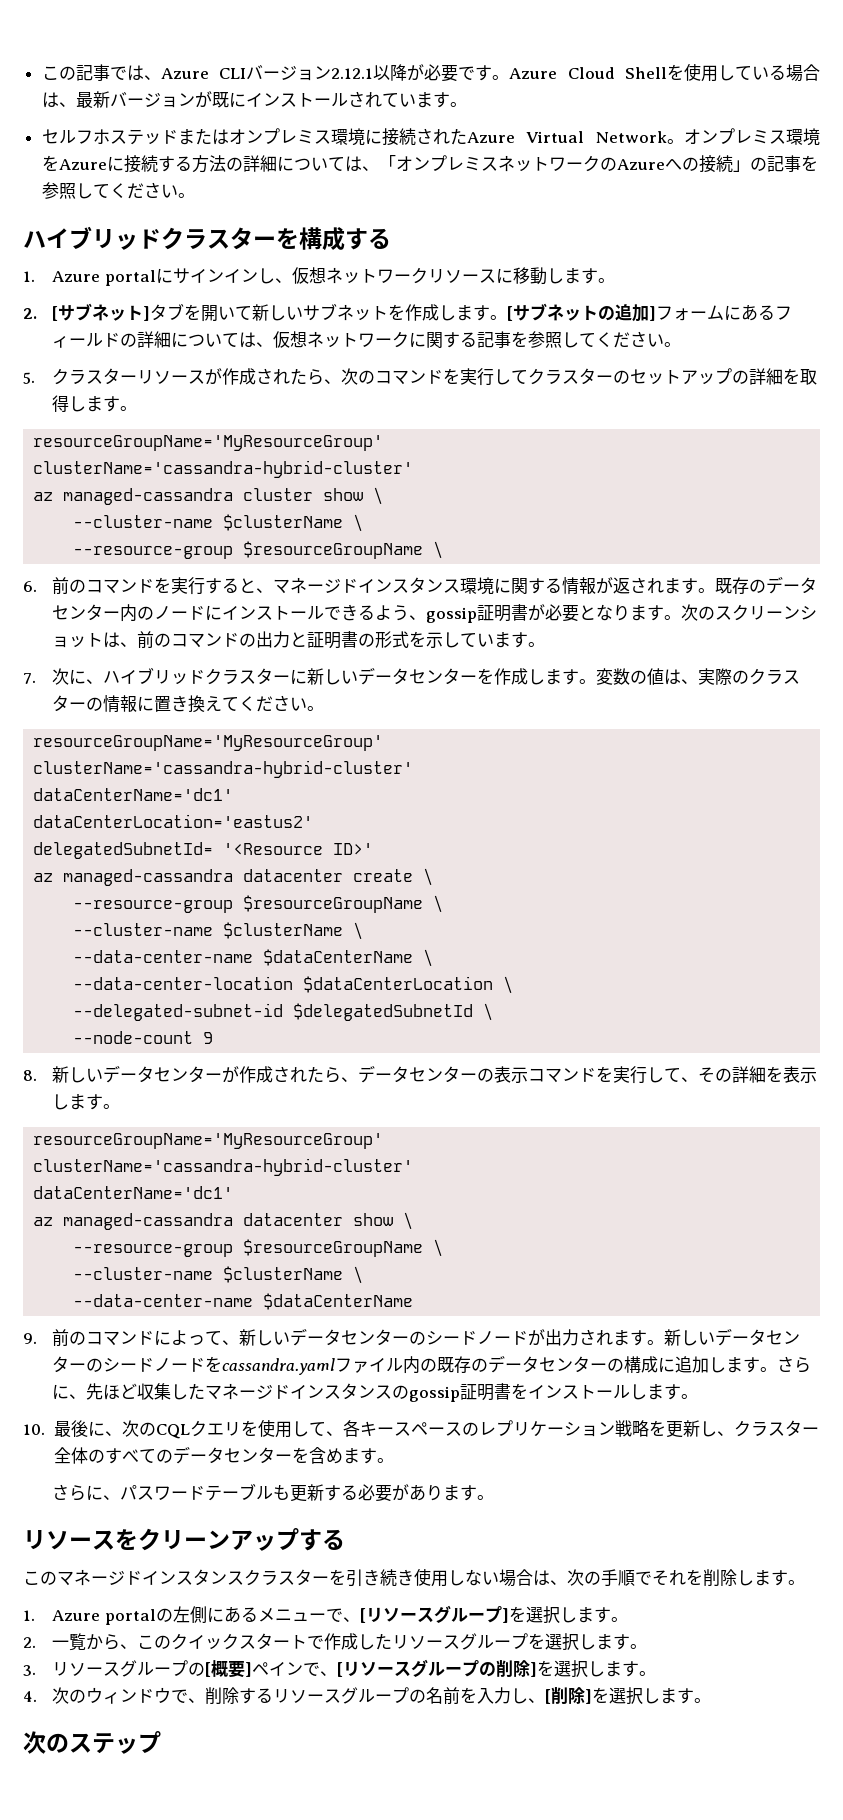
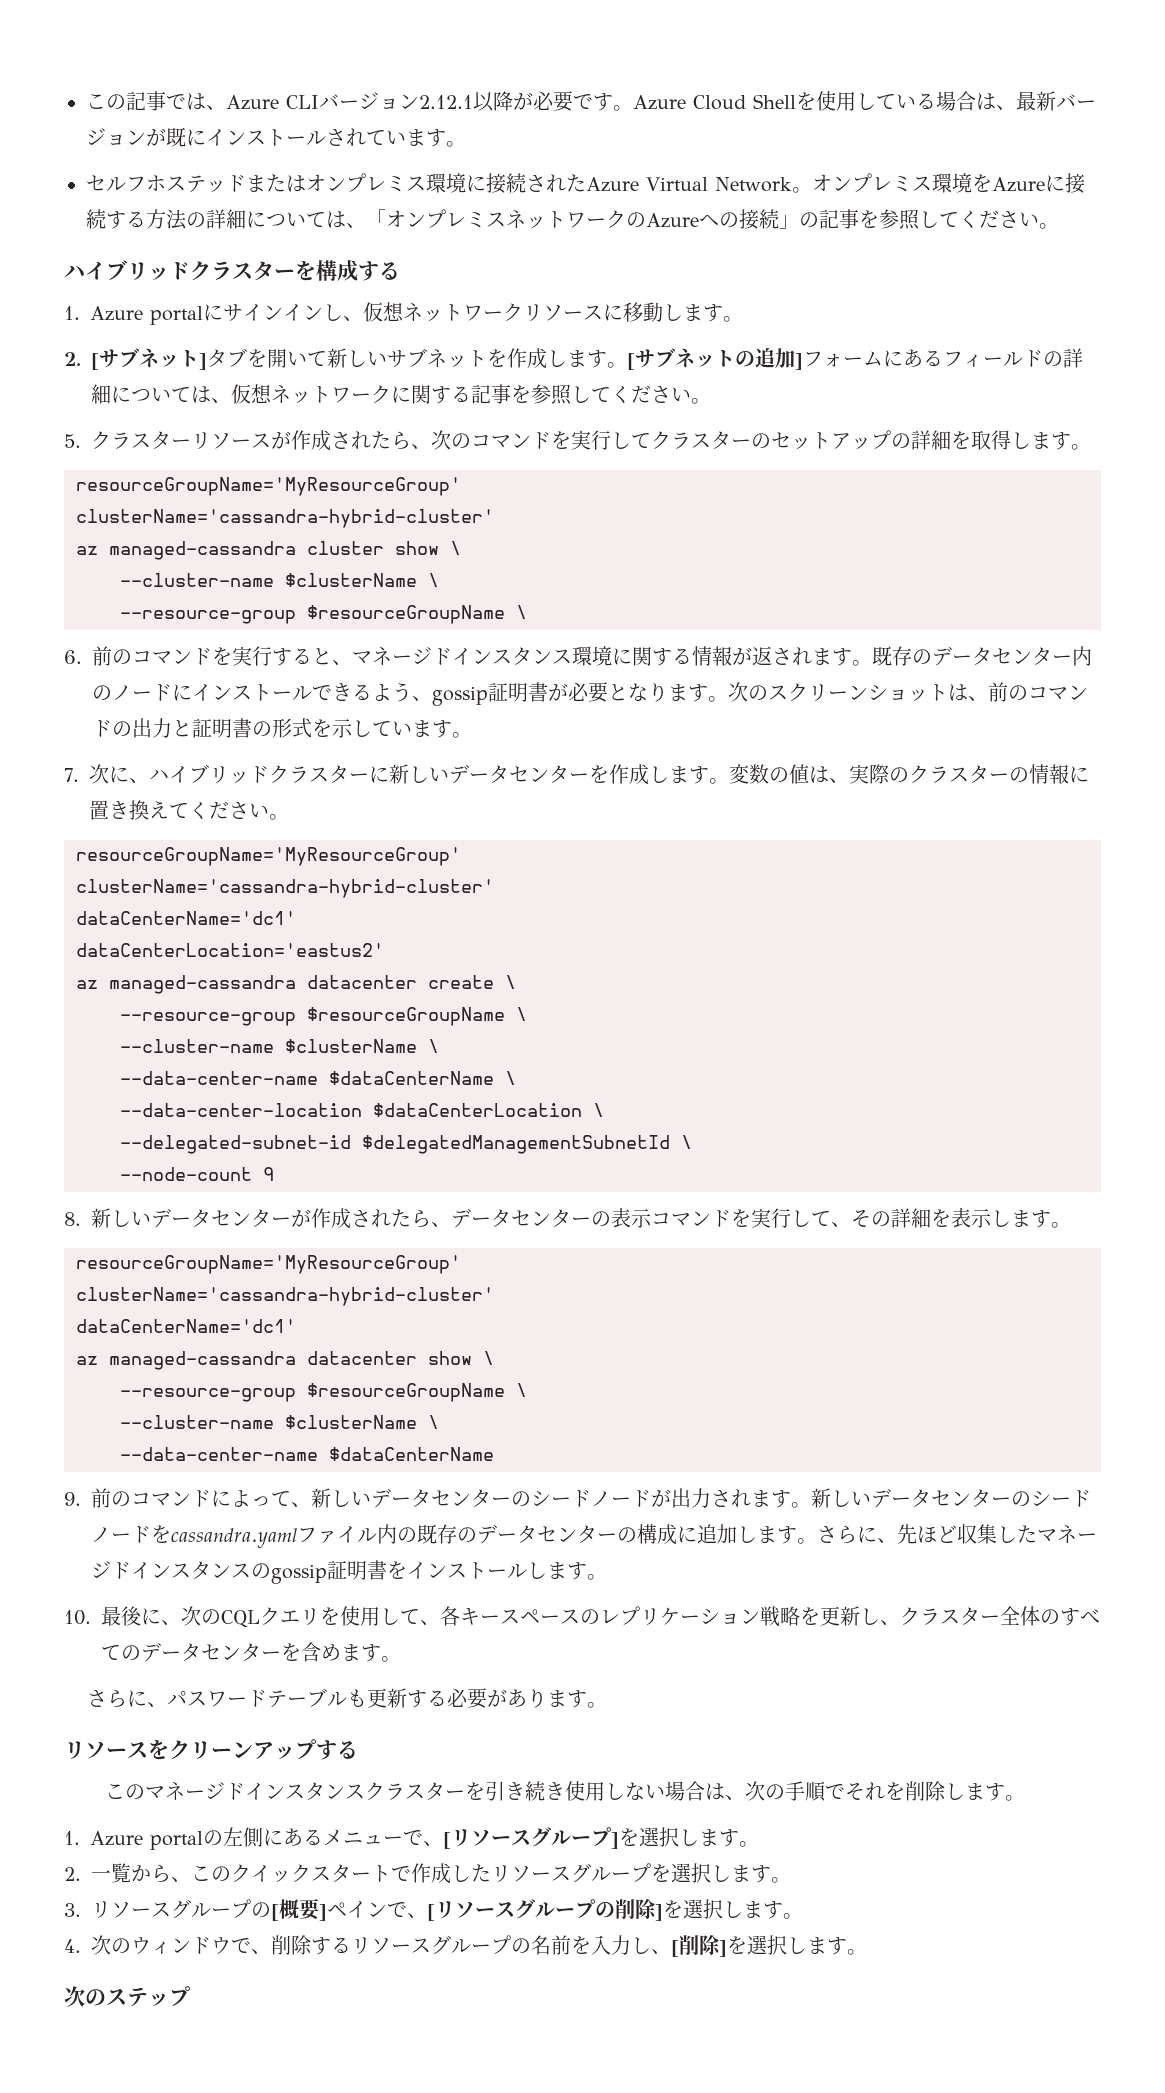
- delegatedSubnetId= '<Resource ID>'
- --delegated-subnet-id $delegatedSubnetId \
+ --delegated-subnet-id $delegatedManagementSubnetId \

